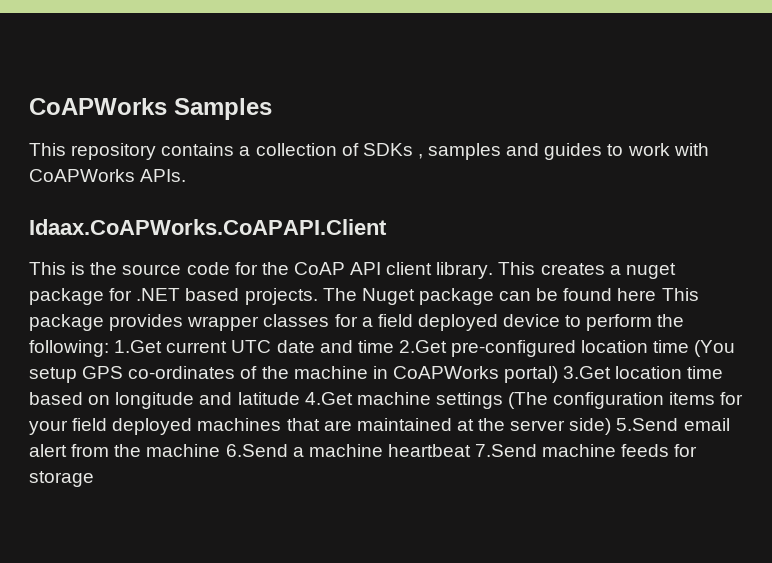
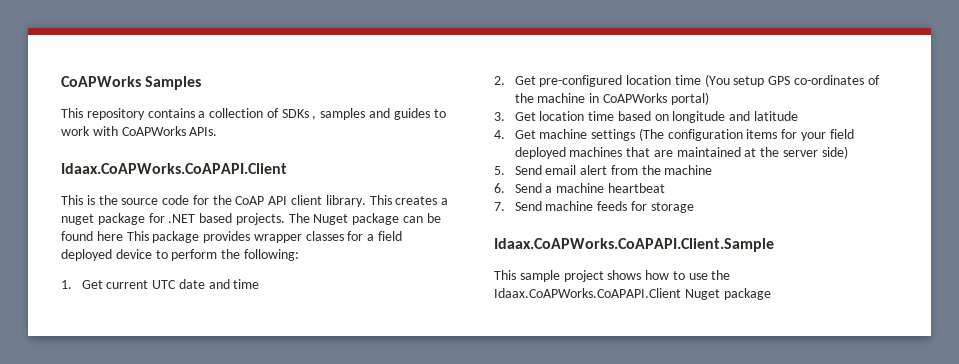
- The Nuget package can be found here This package provides wrapper classes for a field deployed device to perform the following: 1.Get current UTC date and time 2.Get pre-configured location time (You setup GPS co-ordinates of the machine in CoAPWorks portal) 3.Get location time based on longitude and latitude 4.Get machine settings (The configuration items for your field deployed machines that are maintained at the server side) 5.Send email alert from the machine 6.Send a machine heartbeat 7.Send machine feeds for storage
+ The Nuget package can be found here This package provides wrapper classes for a field deployed device to perform the following:
+ 1. Get current UTC date and time
+ 2. Get pre-configured location time (You setup GPS co-ordinates of the machine in CoAPWorks portal)
+ 3. Get location time based on longitude and latitude
+ 4. Get machine settings (The configuration items for your field deployed machines that are maintained at the server side)
+ 5. Send email alert from the machine
+ 6. Send a machine heartbeat
+ 7. Send machine feeds for storage
+ Idaax.CoAPWorks.CoAPAPI.Client.Sample
+ This sample project shows how to use the Idaax.CoAPWorks.CoAPAPI.Client Nuget package

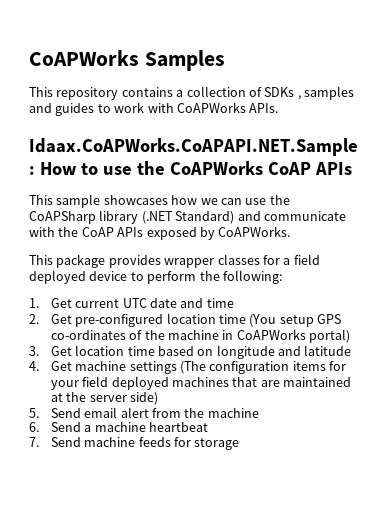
  This repository contains a collection of SDKs , samples and guides to work with CoAPWorks APIs.
- Idaax.CoAPWorks.CoAPAPI.Client
- This is the source code for the CoAP API client library. This creates a nuget package for .NET based projects. The Nuget package can be found here This package provides wrapper classes for a field deployed device to perform the following:
+ Idaax.CoAPWorks.CoAPAPI.NET.Sample : How to use the CoAPWorks CoAP APIs
+ This sample showcases how we can use the CoAPSharp library (.NET Standard) and communicate with the CoAP APIs exposed by CoAPWorks.
+ This package provides wrapper classes for a field deployed device to perform the following:
- Idaax.CoAPWorks.CoAPAPI.Client.Sample
- This sample project shows how to use the Idaax.CoAPWorks.CoAPAPI.Client Nuget package

